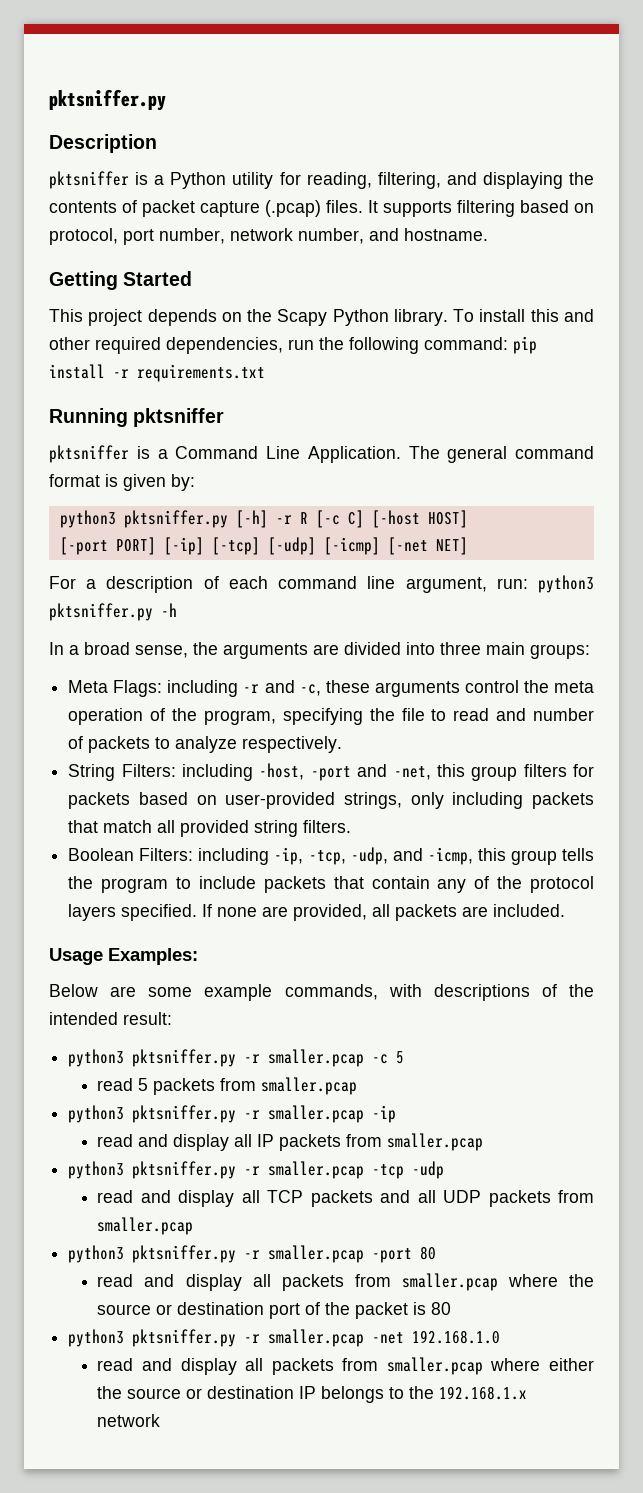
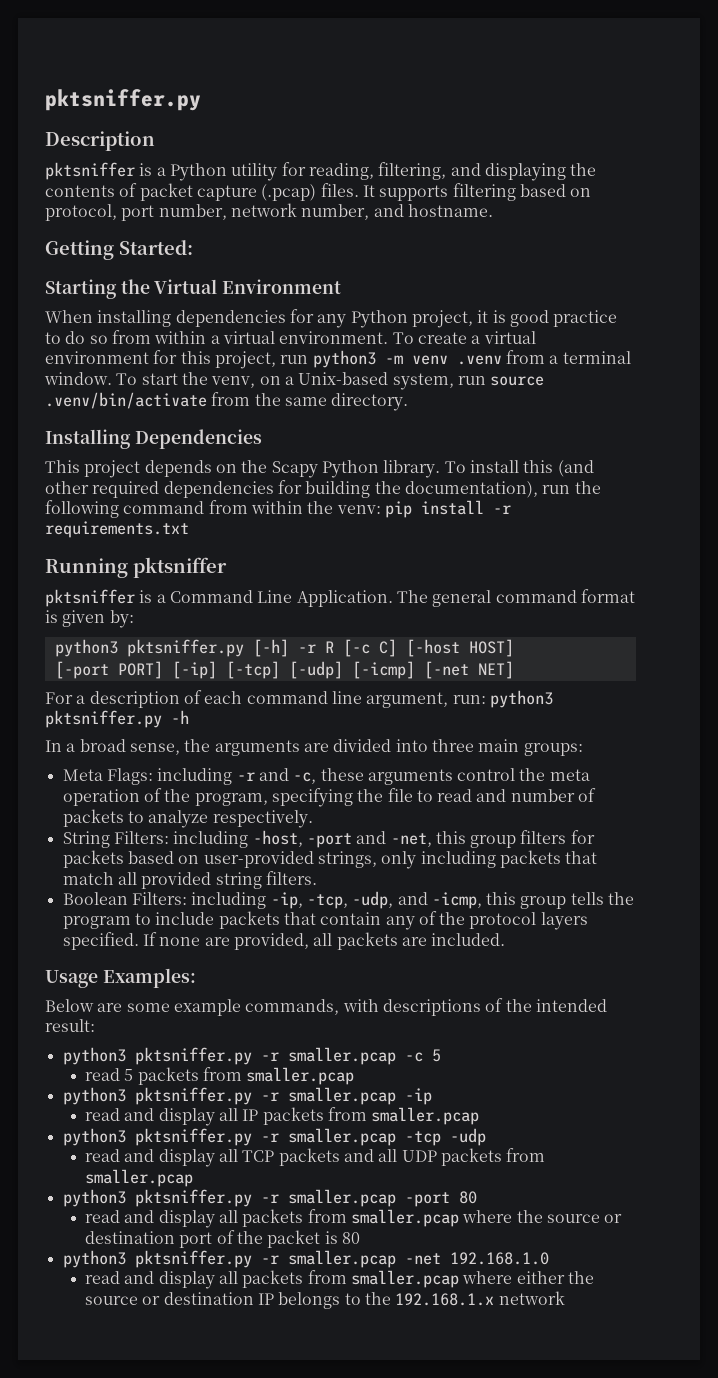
- Getting Started
+ Getting Started:
+ Starting the Virtual Environment
+ When installing dependencies for any Python project, it is good practice to do so from within a virtual environment. To create a virtual environment for this project, run python3 -m venv .venv from a terminal window. To start the venv, on a Unix-based system, run source .venv/bin/activate from the same directory.
+ Installing Dependencies
- To install this and other required dependencies, run the following command: pip install -r requirements.txt
+ To install this (and other required dependencies for building the documentation), run the following command from within the venv: pip install -r requirements.txt

